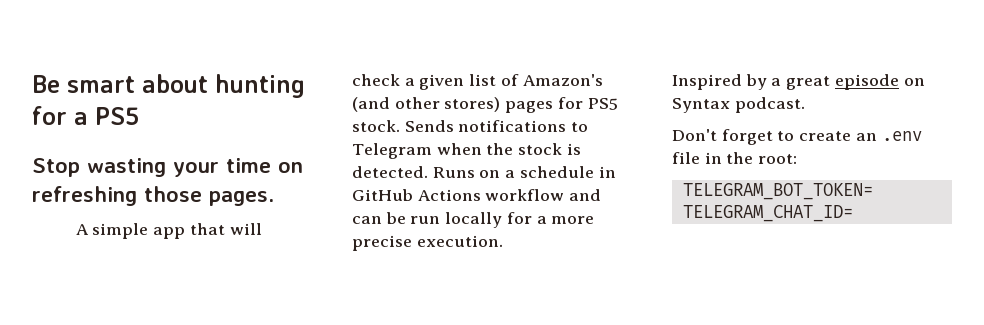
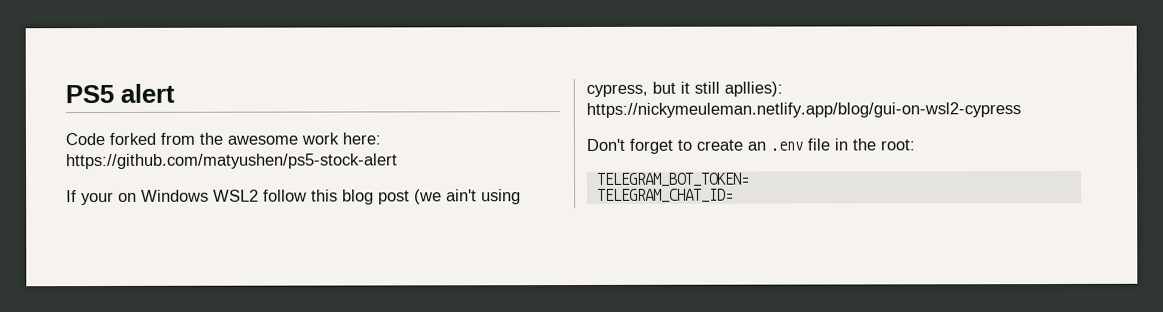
- Be smart about hunting for a PS5
- Stop wasting your time on refreshing those pages.
- A simple app that will check a given list of Amazon's (and other stores) pages for PS5 stock. Sends notifications to Telegram when the stock is detected. Runs on a schedule in GitHub Actions workflow and can be run locally for a more precise execution.
- Inspired by a great episode on Syntax podcast.
+ PS5 alert
+ Code forked from the awesome work here: https://github.com/matyushen/ps5-stock-alert
+ If your on Windows WSL2 follow this blog post (we ain't using cypress, but it still apllies): https://nickymeuleman.netlify.app/blog/gui-on-wsl2-cypress

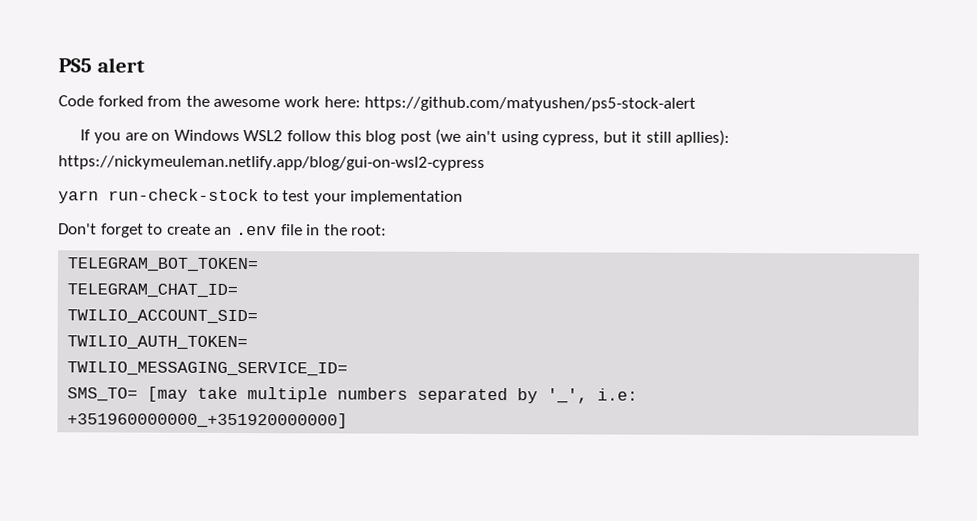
- If your on Windows WSL2 follow this blog post (we ain't using cypress, but it still apllies): https://nickymeuleman.netlify.app/blog/gui-on-wsl2-cypress
+ If you are on Windows WSL2 follow this blog post (we ain't using cypress, but it still apllies): https://nickymeuleman.netlify.app/blog/gui-on-wsl2-cypress
+ yarn run-check-stock to test your implementation
+ TWILIO_ACCOUNT_SID=
+ TWILIO_AUTH_TOKEN=
+ TWILIO_MESSAGING_SERVICE_ID=
+ SMS_TO= [may take multiple numbers separated by '_', i.e: +351960000000_+351920000000]

